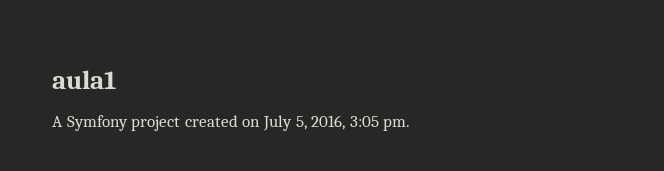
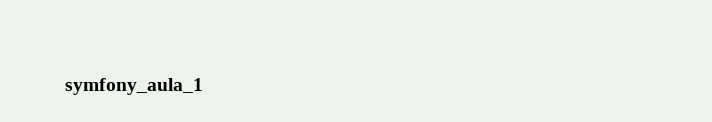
- aula1
- A Symfony project created on July 5, 2016, 3:05 pm.
+ symfony_aula_1

